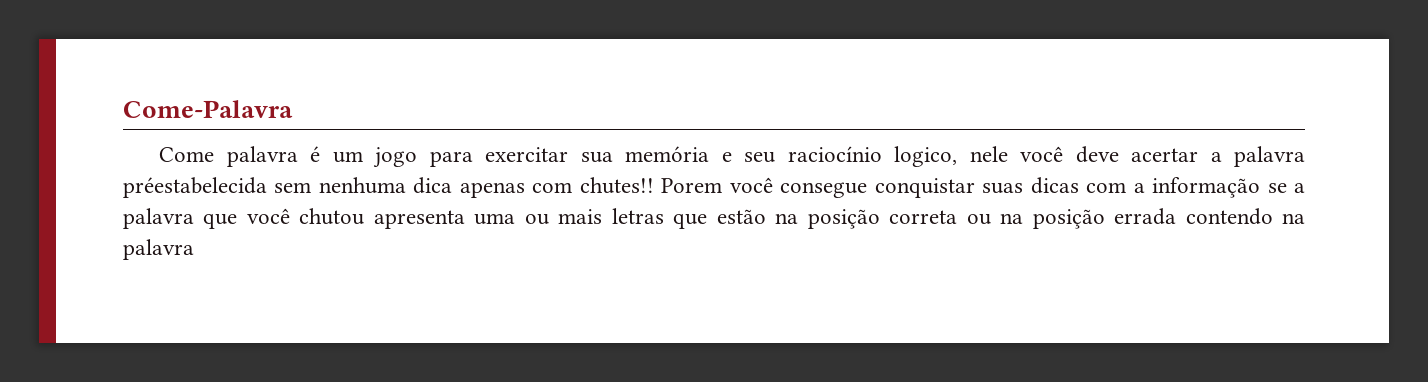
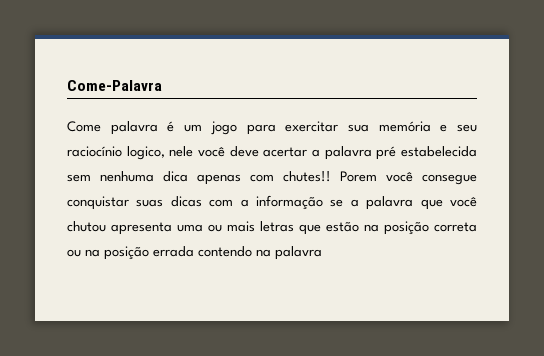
- Come palavra é um jogo para exercitar sua memória e seu raciocínio logico, nele você deve acertar a palavra préestabelecida sem nenhuma dica apenas com chutes!!
+ Come palavra é um jogo para exercitar sua memória e seu raciocínio logico, nele você deve acertar a palavra pré estabelecida sem nenhuma dica apenas com chutes!!

